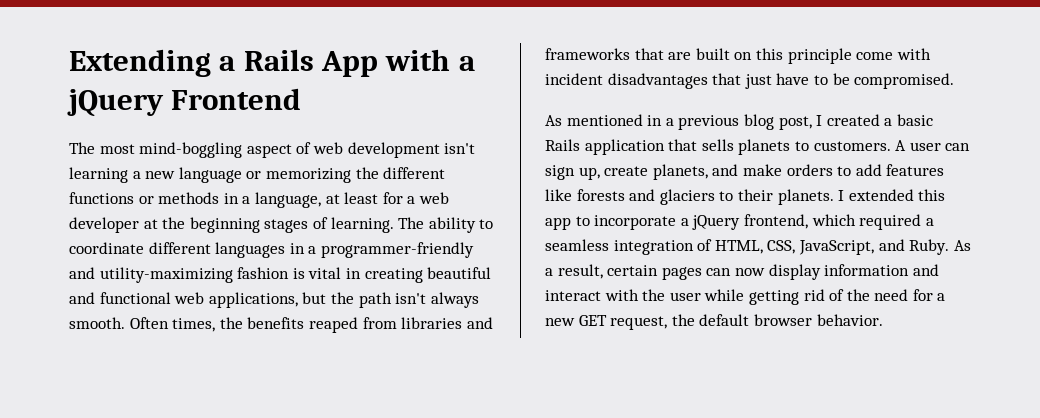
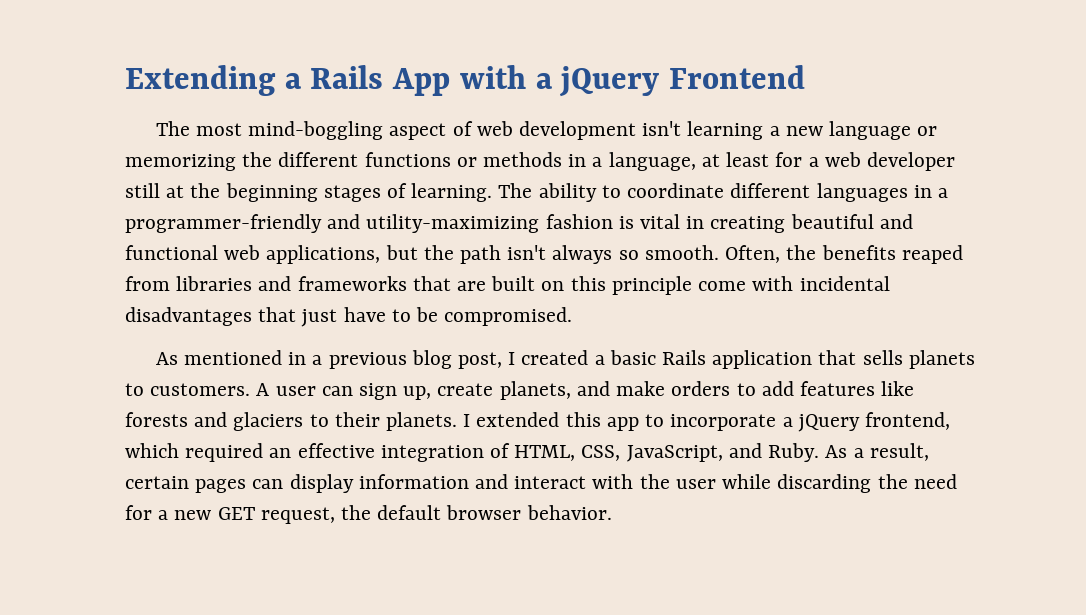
- The most mind-boggling aspect of web development isn't learning a new language or memorizing the different functions or methods in a language, at least for a web developer at the beginning stages of learning.
+ The most mind-boggling aspect of web development isn't learning a new language or memorizing the different functions or methods in a language, at least for a web developer still at the beginning stages of learning.
- The ability to coordinate different languages in a programmer-friendly and utility-maximizing fashion is vital in creating beautiful and functional web applications, but the path isn't always smooth. Often times, the benefits reaped from libraries and frameworks that are built on this principle come with incident disadvantages that just have to be compromised.
+ The ability to coordinate different languages in a programmer-friendly and utility-maximizing fashion is vital in creating beautiful and functional web applications, but the path isn't always so smooth. Often, the benefits reaped from libraries and frameworks that are built on this principle come with incidental disadvantages that just have to be compromised.
- I extended this app to incorporate a jQuery frontend, which required a seamless integration of HTML, CSS, JavaScript, and Ruby.
+ I extended this app to incorporate a jQuery frontend, which required an effective integration of HTML, CSS, JavaScript, and Ruby.
- As a result, certain pages can now display information and interact with the user while getting rid of the need for a new GET request, the default browser behavior.
+ As a result, certain pages can display information and interact with the user while discarding the need for a new GET request, the default browser behavior.

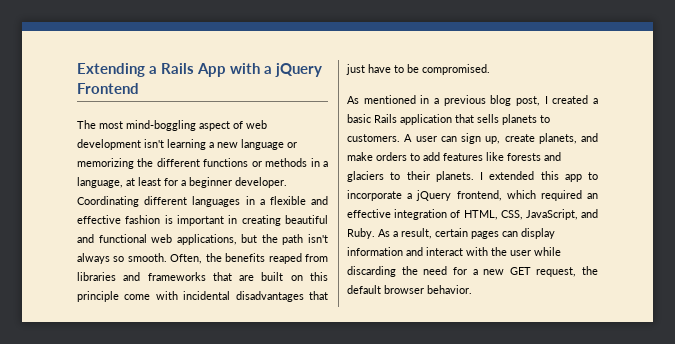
- The most mind-boggling aspect of web development isn't learning a new language or memorizing the different functions or methods in a language, at least for a web developer still at the beginning stages of learning. The ability to coordinate different languages in a programmer-friendly and utility-maximizing fashion is vital in creating beautiful and functional web applications, but the path isn't always so smooth.
+ The most mind-boggling aspect of web development isn't learning a new language or memorizing the different functions or methods in a language, at least for a beginner developer. Coordinating different languages in a flexible and effective fashion is important in creating beautiful and functional web applications, but the path isn't always so smooth.

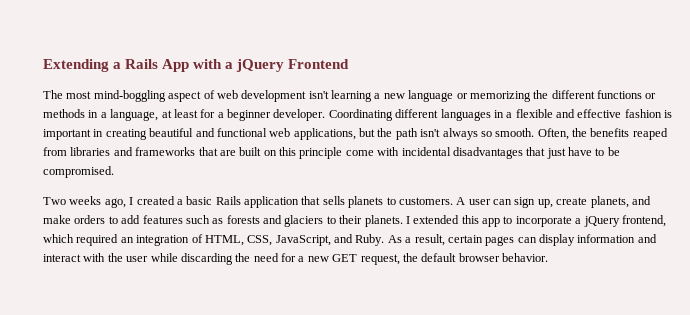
- As mentioned in a previous blog post, I created a basic Rails application that sells planets to customers.
+ Two weeks ago, I created a basic Rails application that sells planets to customers.
- A user can sign up, create planets, and make orders to add features like forests and glaciers to their planets.
+ A user can sign up, create planets, and make orders to add features such as forests and glaciers to their planets.
- I extended this app to incorporate a jQuery frontend, which required an effective integration of HTML, CSS, JavaScript, and Ruby.
+ I extended this app to incorporate a jQuery frontend, which required an integration of HTML, CSS, JavaScript, and Ruby.

